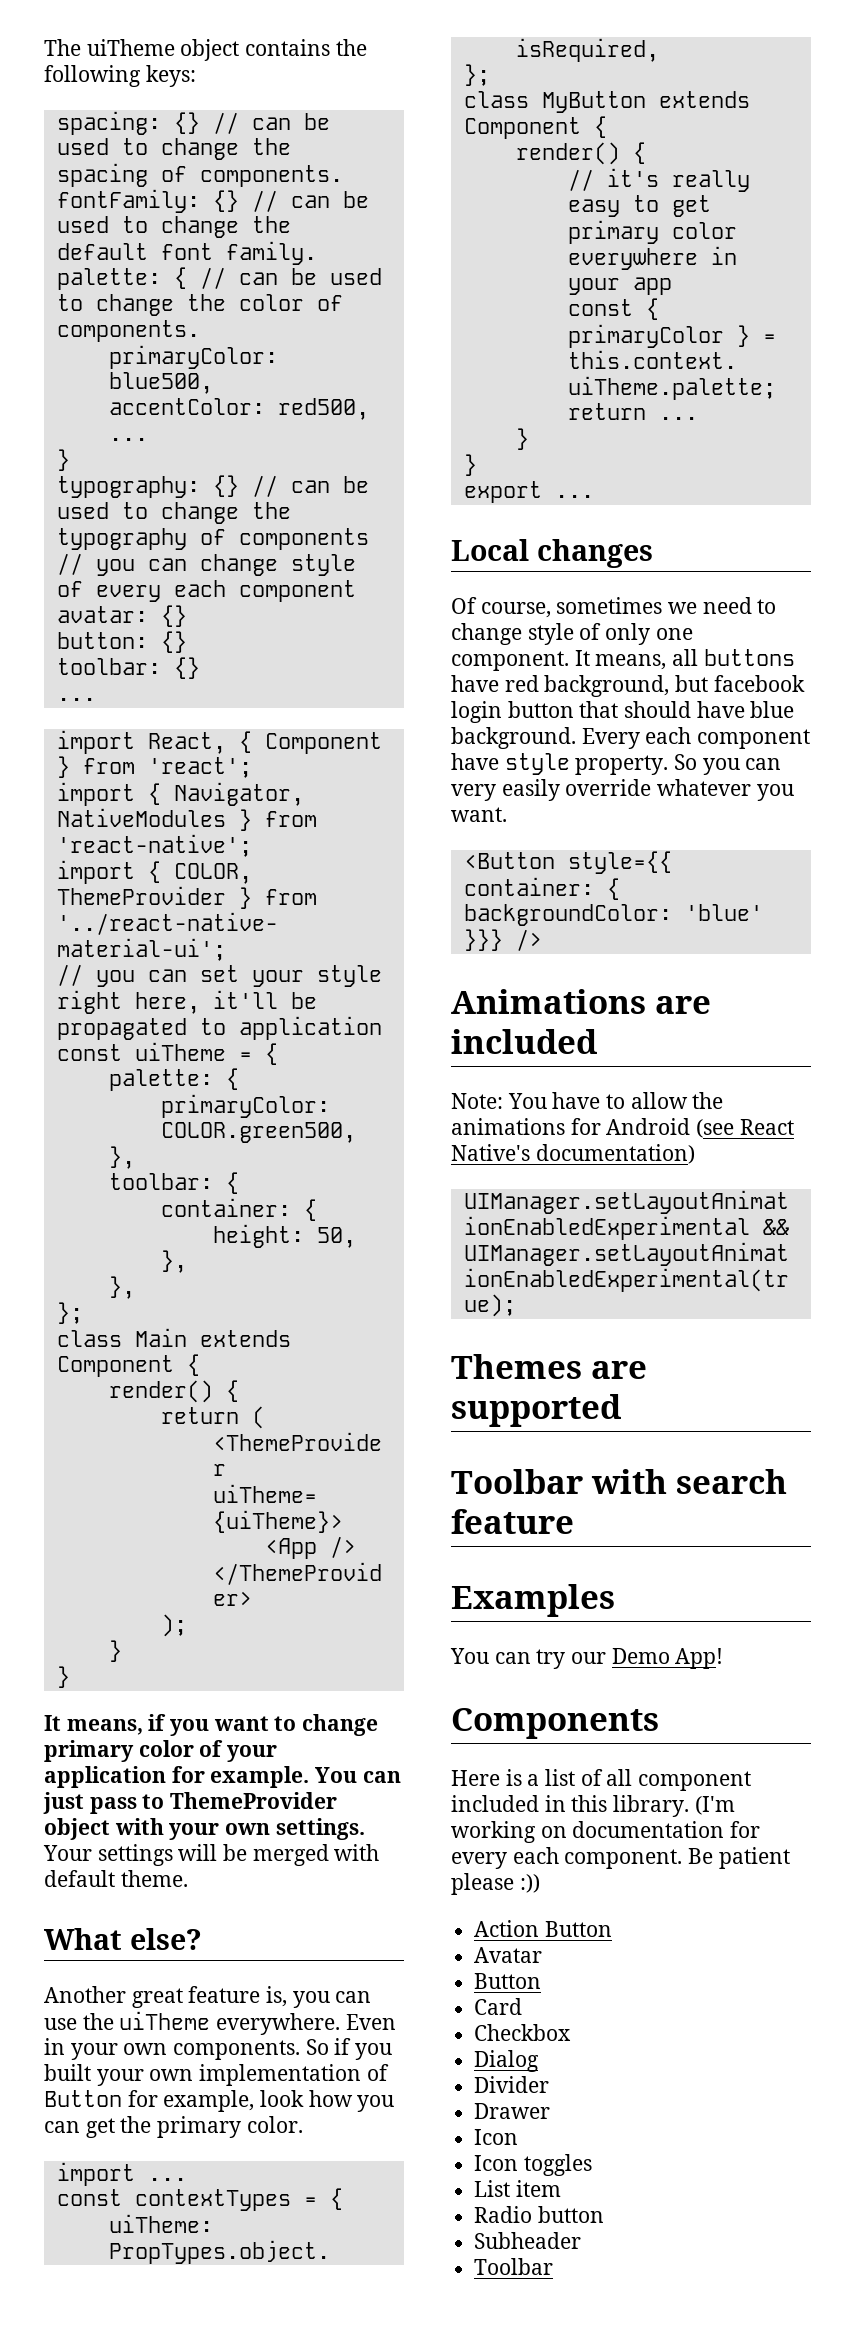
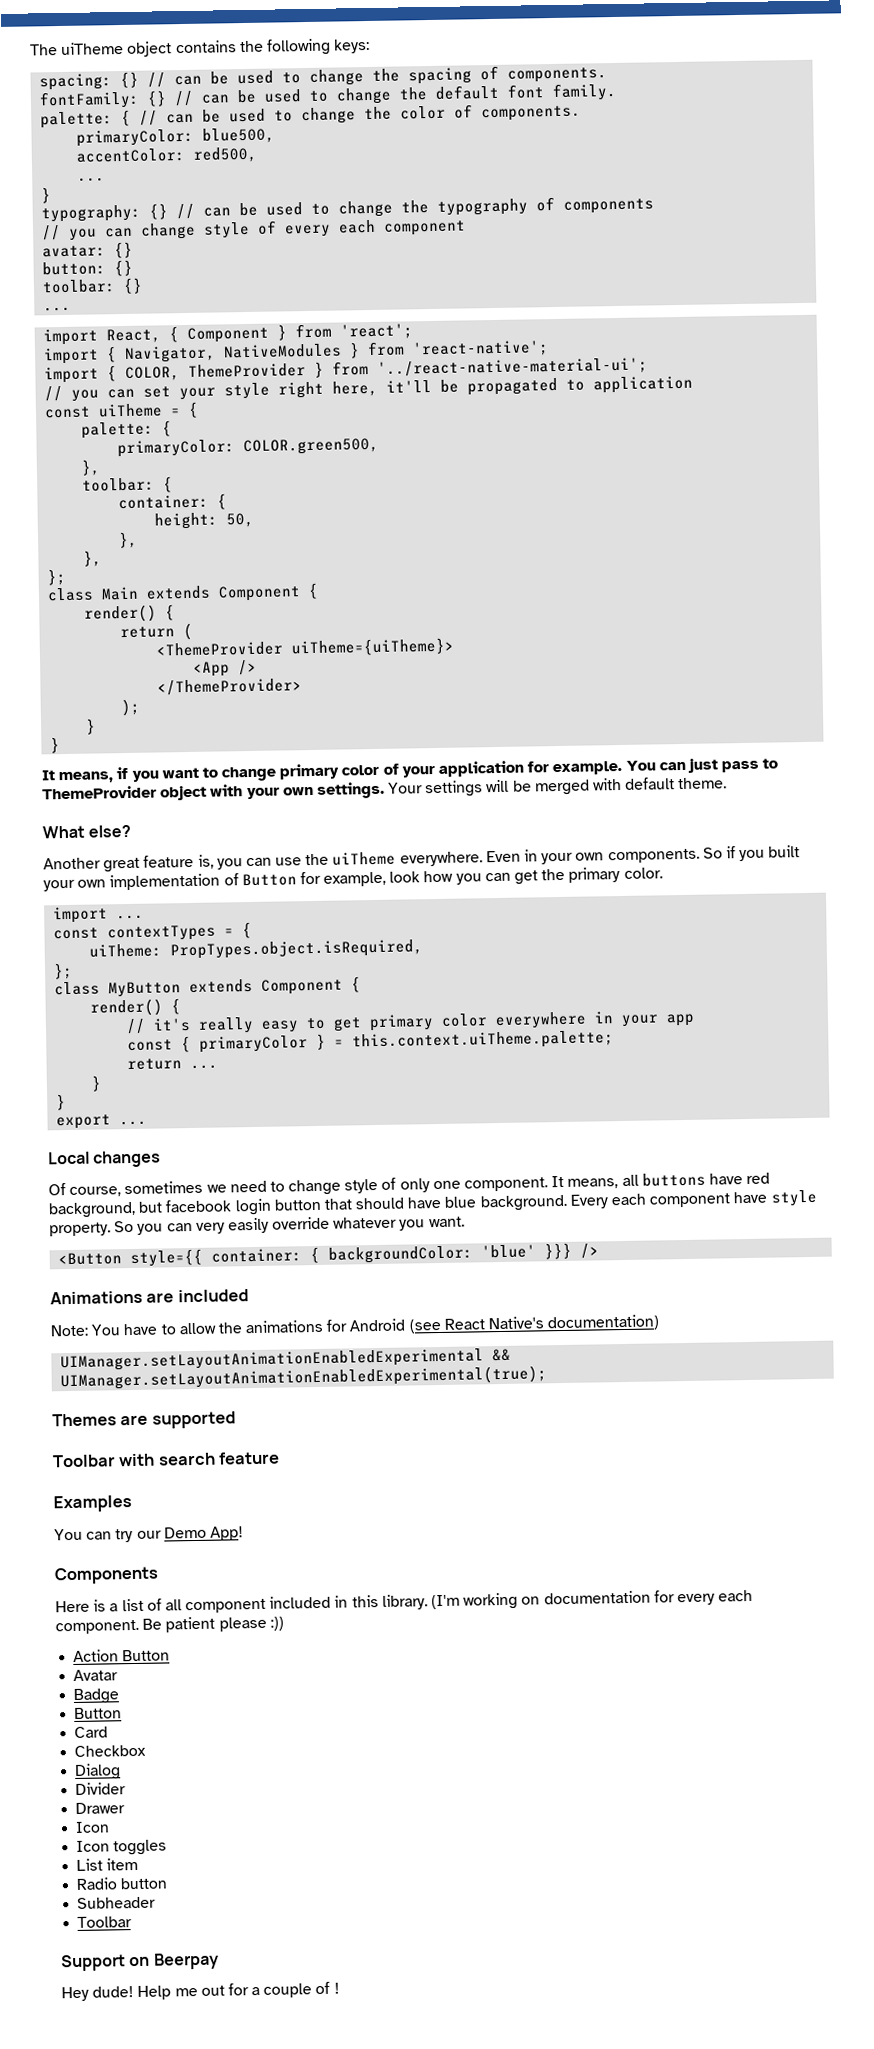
+ Badge
+ Support on Beerpay
+ Hey dude! Help me out for a couple of !

